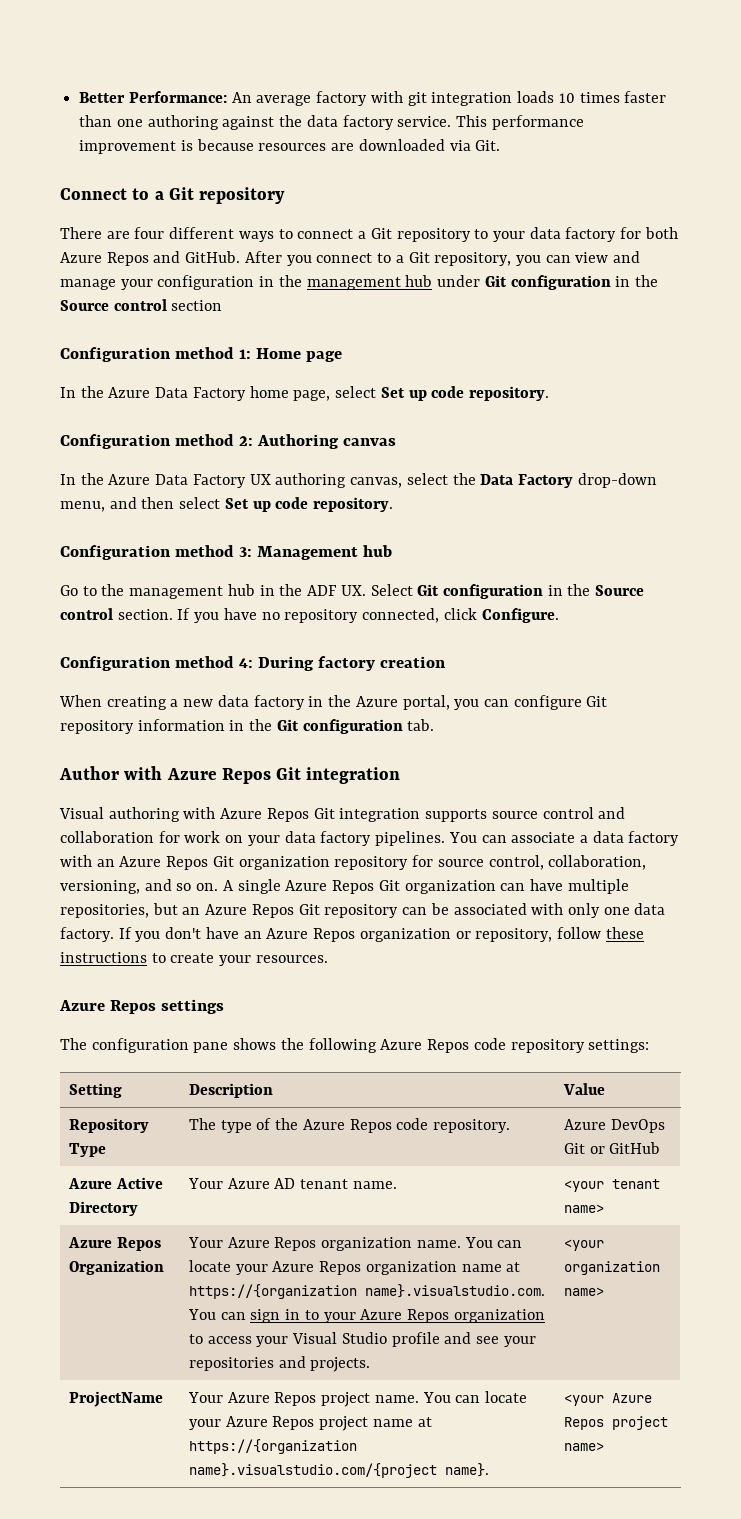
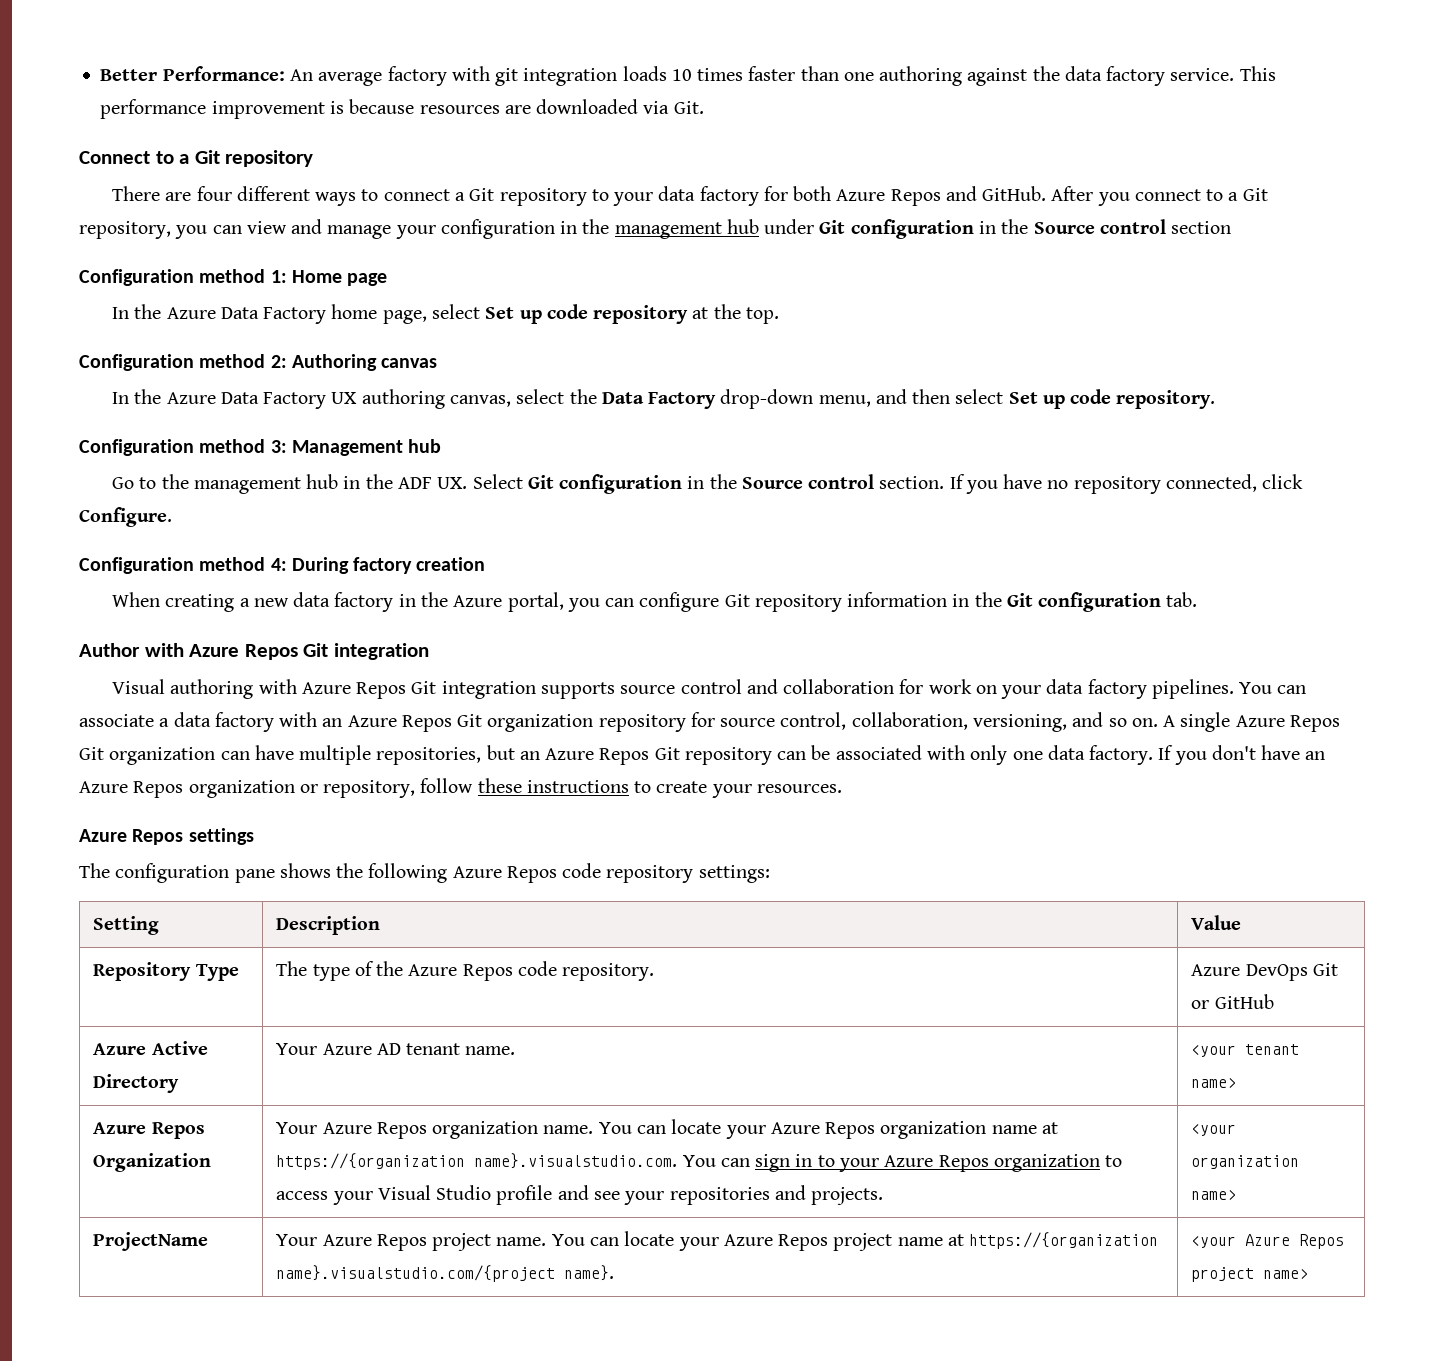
- In the Azure Data Factory home page, select Set up code repository.
+ In the Azure Data Factory home page, select Set up code repository at the top.

